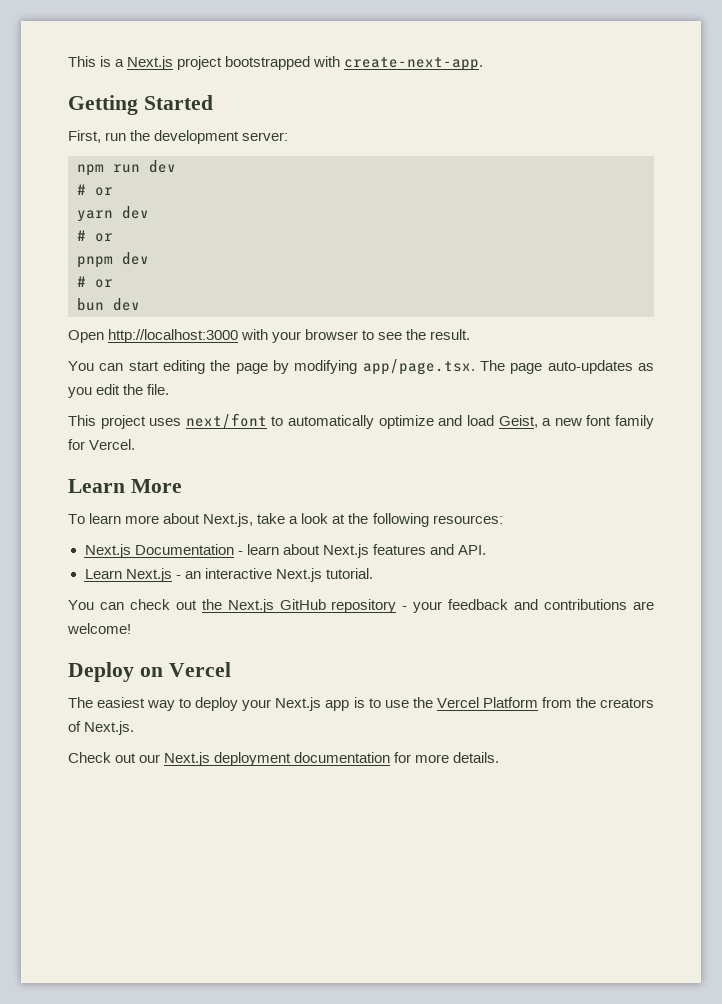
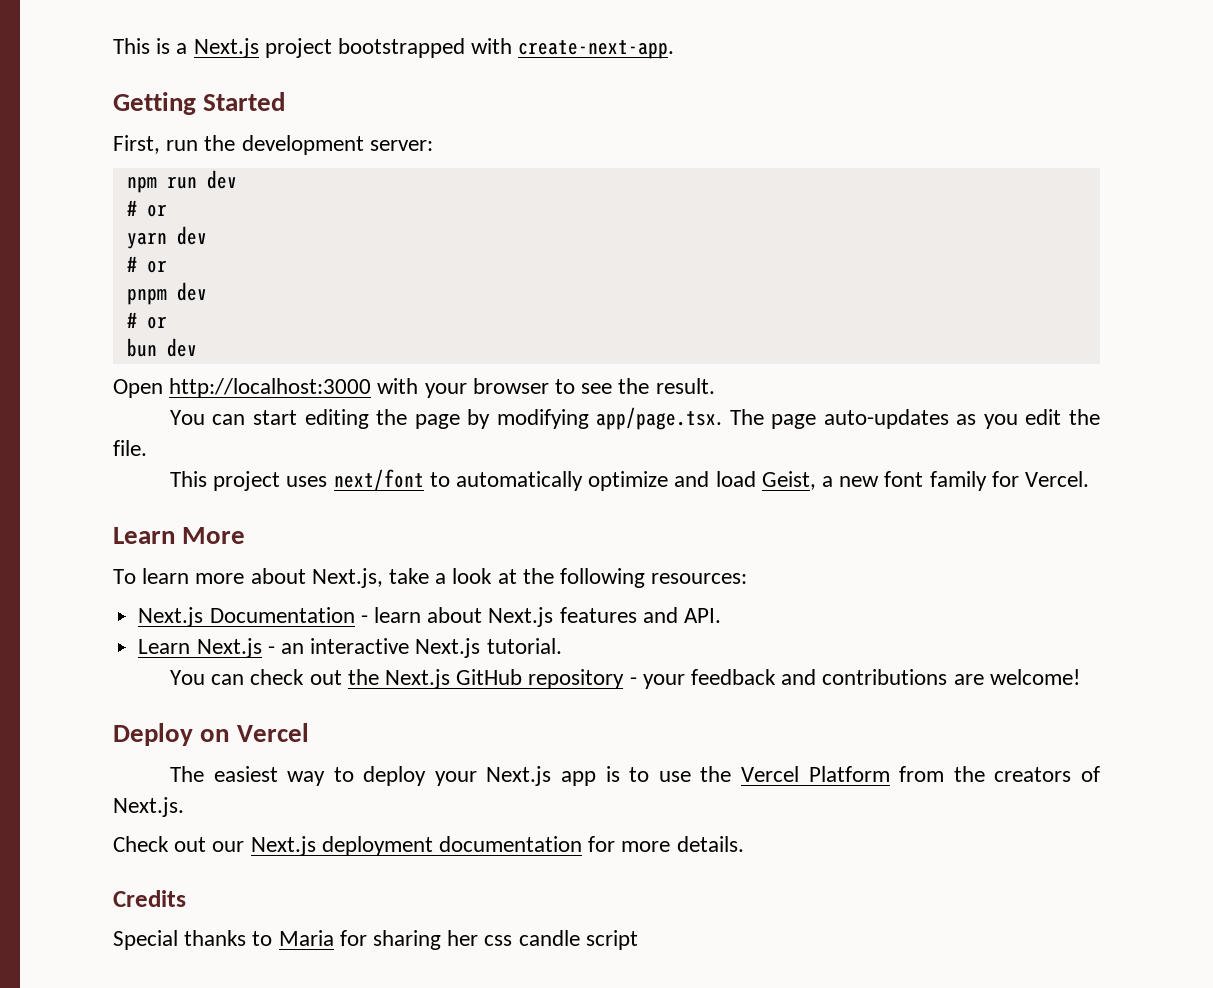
+ Credits
+ Special thanks to Maria for sharing her css candle script

